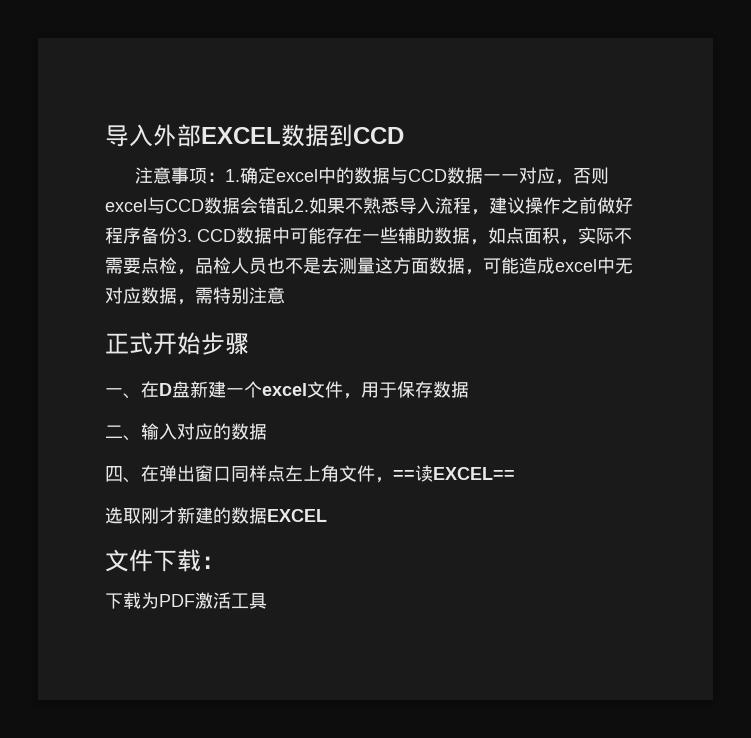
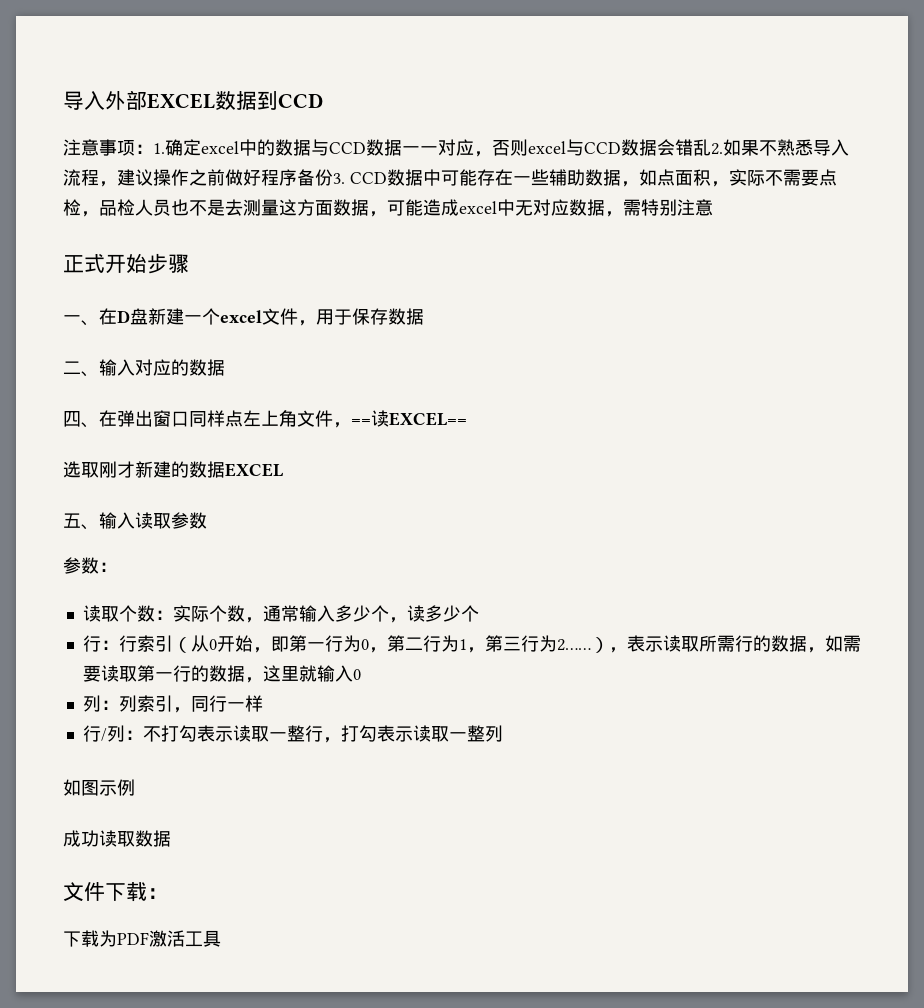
+ 五、输入读取参数
+ 参数：
+ 读取个数：实际个数，通常输入多少个，读多少个
+ 行：行索引（从0开始，即第一行为0，第二行为1，第三行为2……），表示读取所需行的数据，如需要读取第一行的数据，这里就输入0
+ 列：列索引，同行一样
+ 行/列：不打勾表示读取一整行，打勾表示读取一整列
+ 如图示例
+ 成功读取数据

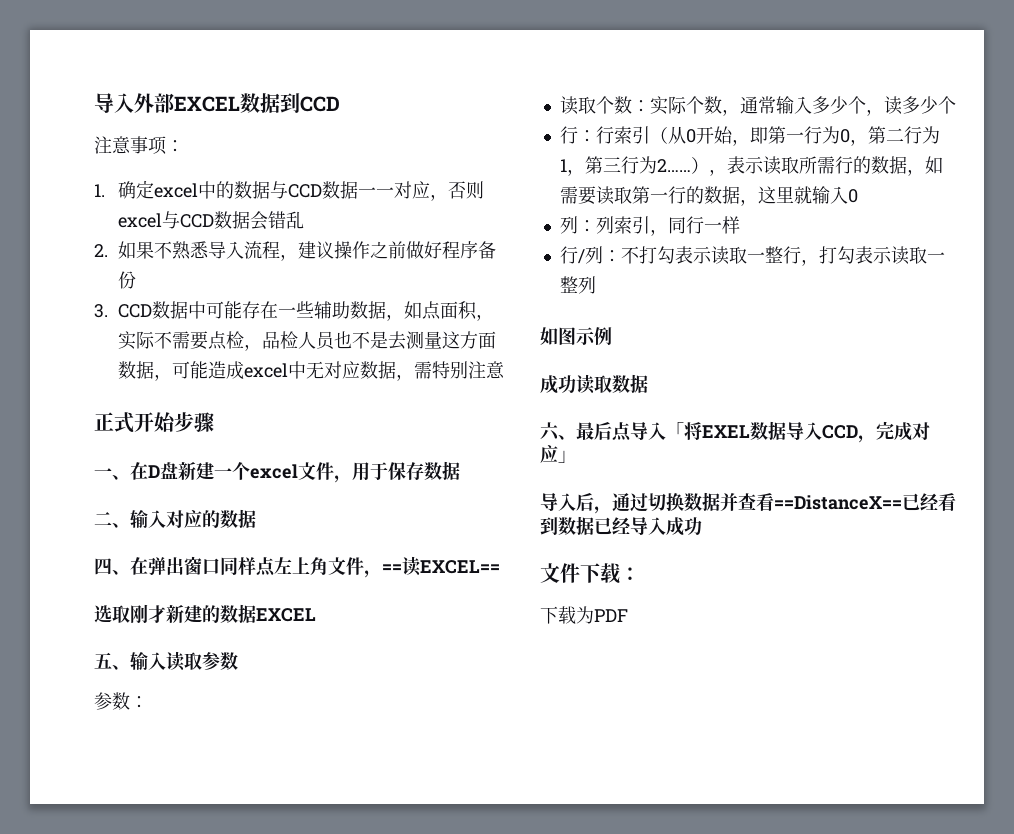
- 注意事项：1.确定excel中的数据与CCD数据一一对应，否则excel与CCD数据会错乱2.如果不熟悉导入流程，建议操作之前做好程序备份3. CCD数据中可能存在一些辅助数据，如点面积，实际不需要点检，品检人员也不是去测量这方面数据，可能造成excel中无对应数据，需特别注意
+ 注意事项：
+ 1.确定excel中的数据与CCD数据一一对应，否则excel与CCD数据会错乱
+ 2.如果不熟悉导入流程，建议操作之前做好程序备份
+ 3. CCD数据中可能存在一些辅助数据，如点面积，实际不需要点检，品检人员也不是去测量这方面数据，可能造成excel中无对应数据，需特别注意
+ 六、最后点导入「将EXEL数据导入CCD，完成对应」
+ 导入后，通过切换数据并查看==DistanceX==已经看到数据已经导入成功
- 下载为PDF激活工具
+ 下载为PDF

